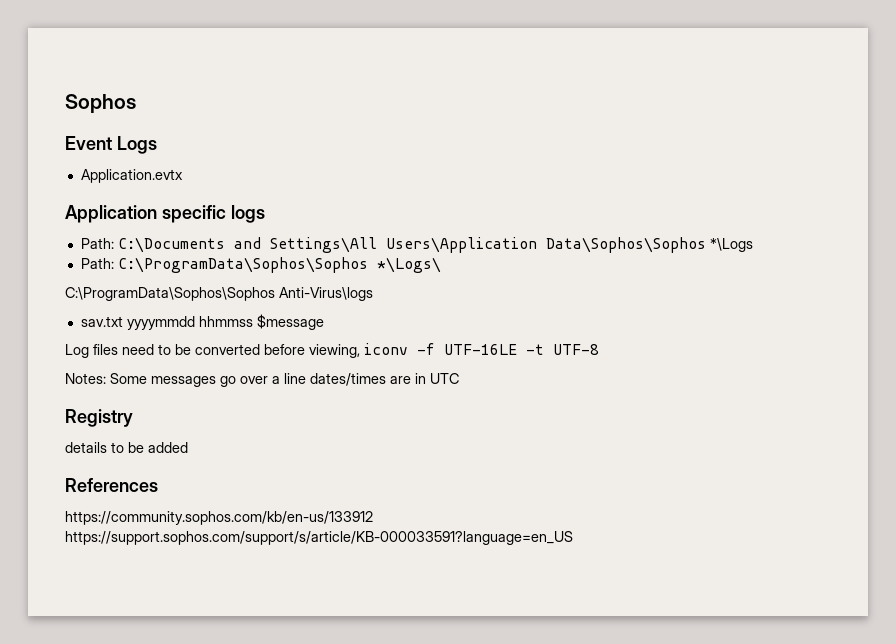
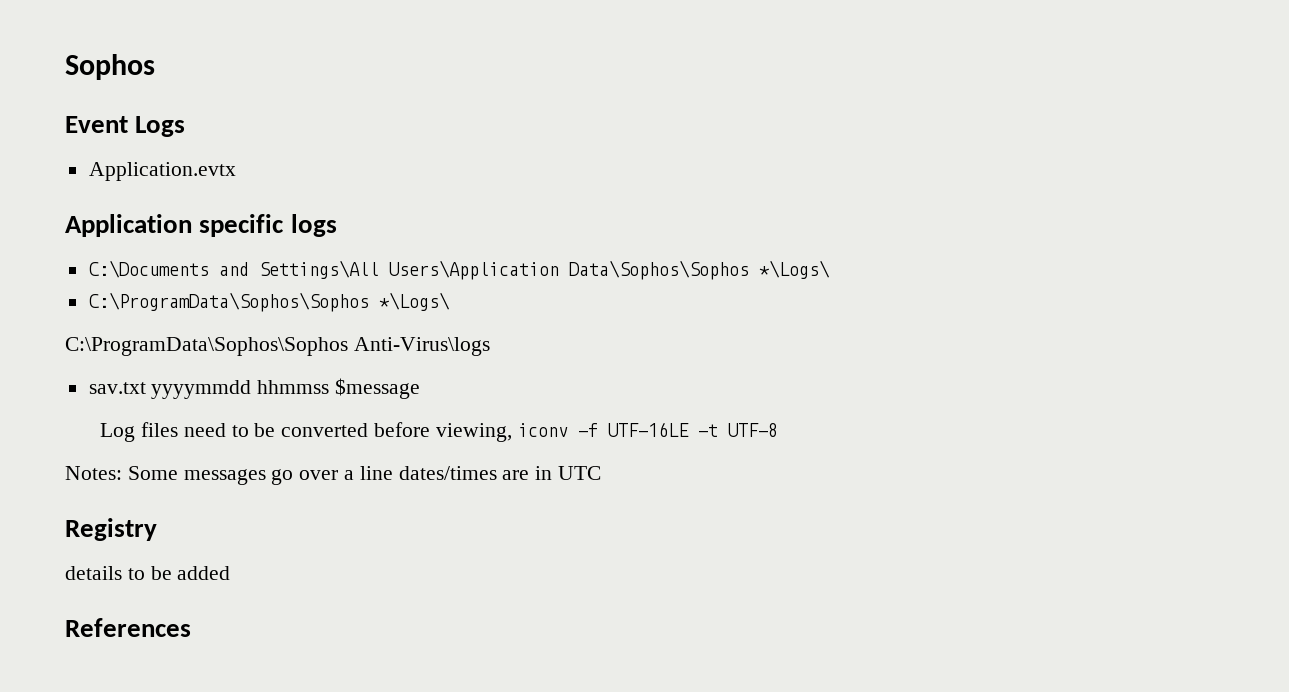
- Path: C:\Documents and Settings\All Users\Application Data\Sophos\Sophos *\Logs
- Path: C:\ProgramData\Sophos\Sophos *\Logs\
+ C:\Documents and Settings\All Users\Application Data\Sophos\Sophos *\Logs\
+ C:\ProgramData\Sophos\Sophos *\Logs\
- https://community.sophos.com/kb/en-us/133912 https://support.sophos.com/support/s/article/KB-000033591?language=en_US

